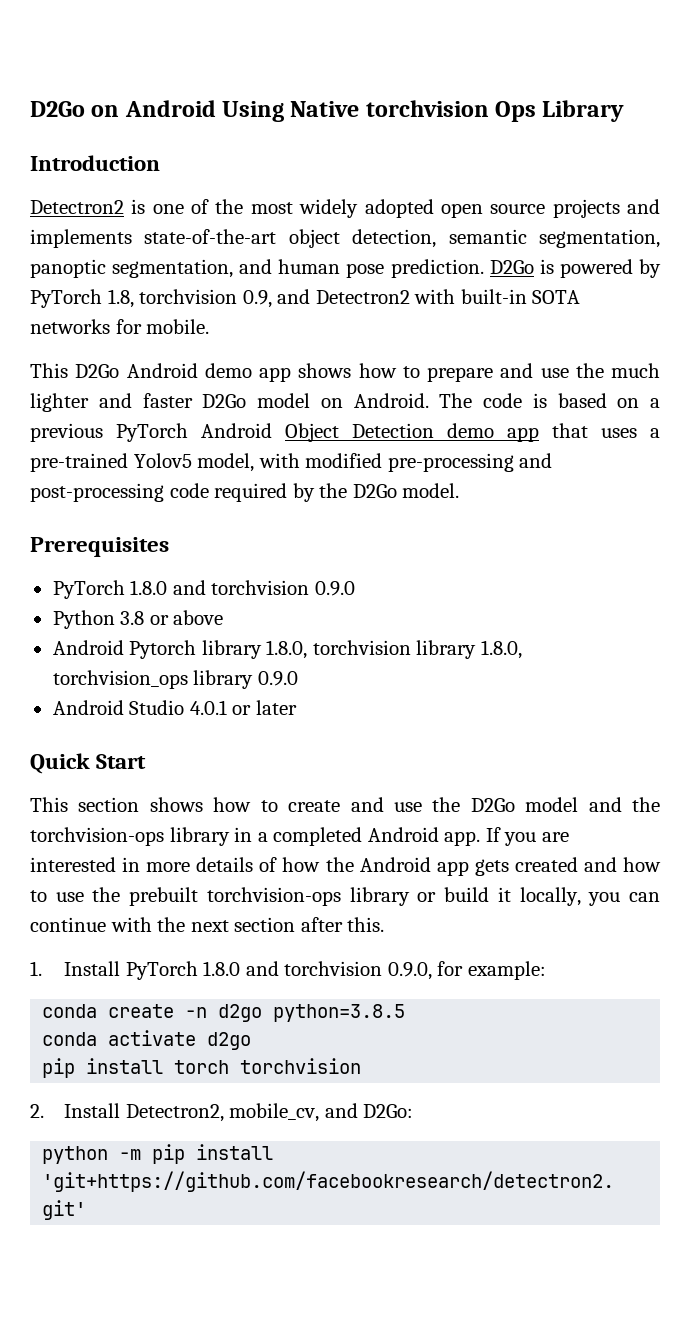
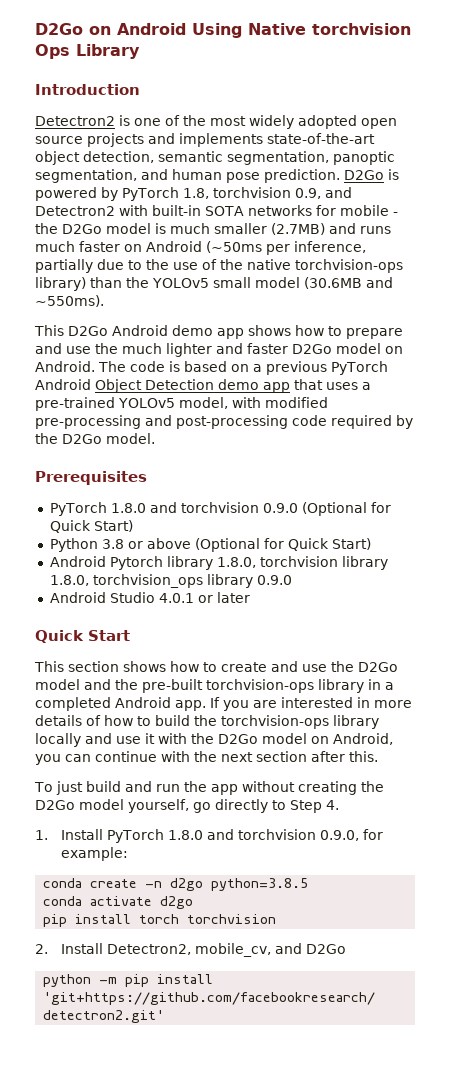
- D2Go is powered by PyTorch 1.8, torchvision 0.9, and Detectron2 with built-in SOTA networks for mobile.
+ D2Go is powered by PyTorch 1.8, torchvision 0.9, and Detectron2 with built-in SOTA networks for mobile - the D2Go model is much smaller (2.7MB) and runs much faster on Android (~50ms per inference, partially due to the use of the native torchvision-ops library) than the YOLOv5 small model (30.6MB and ~550ms).
- The code is based on a previous PyTorch Android Object Detection demo app that uses a pre-trained Yolov5 model, with modified pre-processing and post-processing code required by the D2Go model.
+ The code is based on a previous PyTorch Android Object Detection demo app that uses a pre-trained YOLOv5 model, with modified pre-processing and post-processing code required by the D2Go model.
- PyTorch 1.8.0 and torchvision 0.9.0
+ PyTorch 1.8.0 and torchvision 0.9.0 (Optional for Quick Start)
- Python 3.8 or above
+ Python 3.8 or above (Optional for Quick Start)
- This section shows how to create and use the D2Go model and the torchvision-ops library in a completed Android app.
+ This section shows how to create and use the D2Go model and the pre-built torchvision-ops library in a completed Android app.
- If you are interested in more details of how the Android app gets created and how to use the prebuilt torchvision-ops library or build it locally, you can continue with the next section after this.
+ If you are interested in more details of how to build the torchvision-ops library locally and use it with the D2Go model on Android, you can continue with the next section after this.
+ To just build and run the app without creating the D2Go model yourself, go directly to Step 4.
- 2. Install Detectron2, mobile_cv, and D2Go:
+ 2. Install Detectron2, mobile_cv, and D2Go

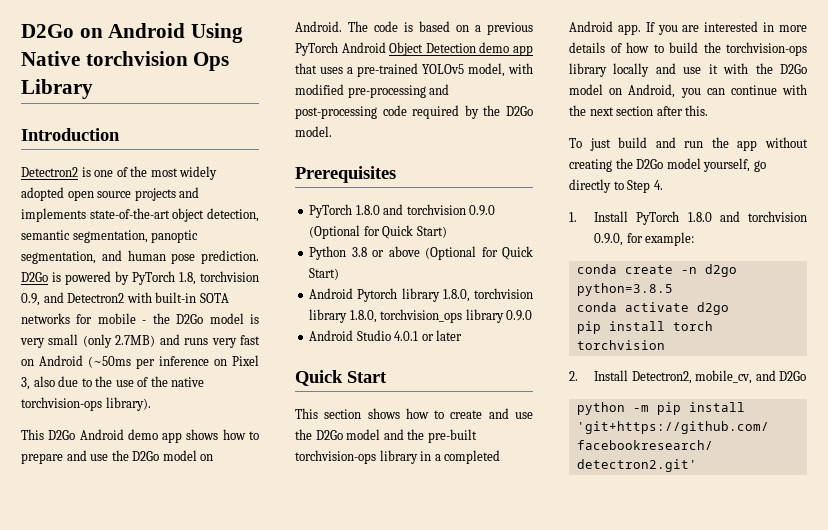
- D2Go is powered by PyTorch 1.8, torchvision 0.9, and Detectron2 with built-in SOTA networks for mobile - the D2Go model is much smaller (2.7MB) and runs much faster on Android (~50ms per inference, partially due to the use of the native torchvision-ops library) than the YOLOv5 small model (30.6MB and ~550ms).
+ D2Go is powered by PyTorch 1.8, torchvision 0.9, and Detectron2 with built-in SOTA networks for mobile - the D2Go model is very small (only 2.7MB) and runs very fast on Android (~50ms per inference on Pixel 3, also due to the use of the native torchvision-ops library).
- This D2Go Android demo app shows how to prepare and use the much lighter and faster D2Go model on Android.
+ This D2Go Android demo app shows how to prepare and use the D2Go model on Android.

